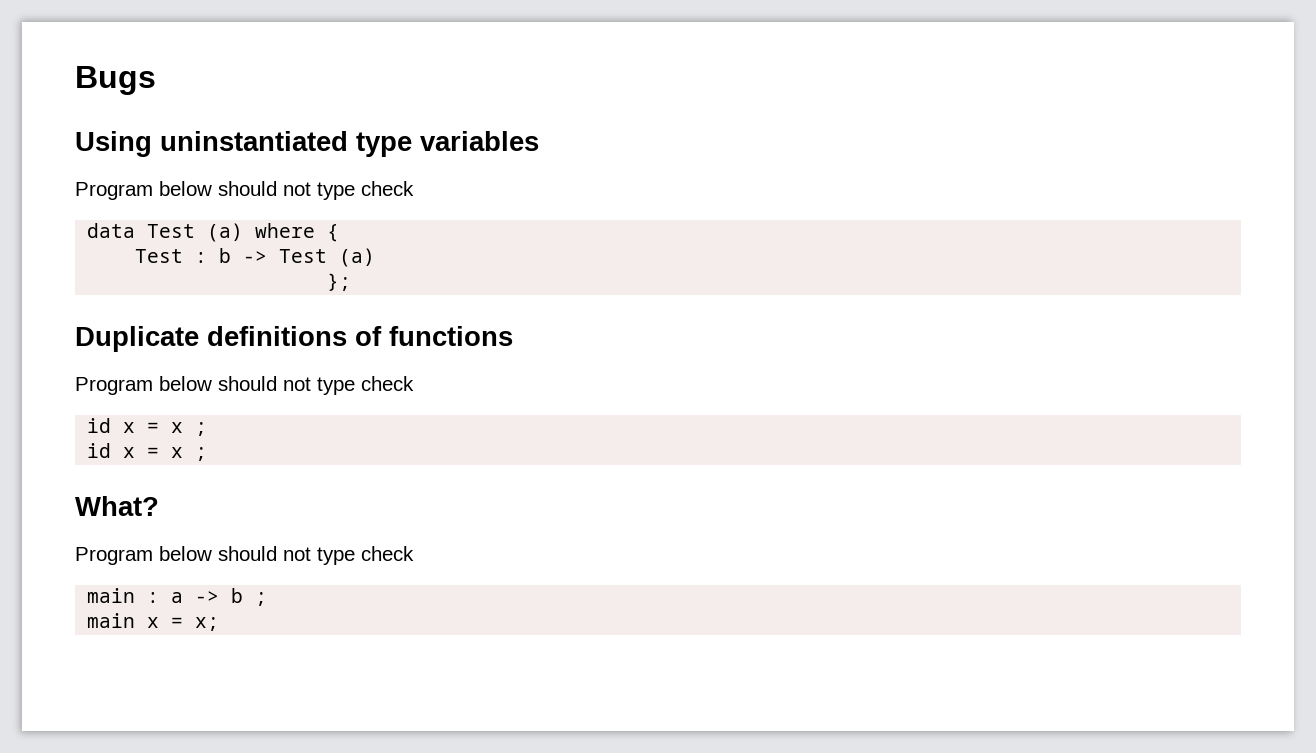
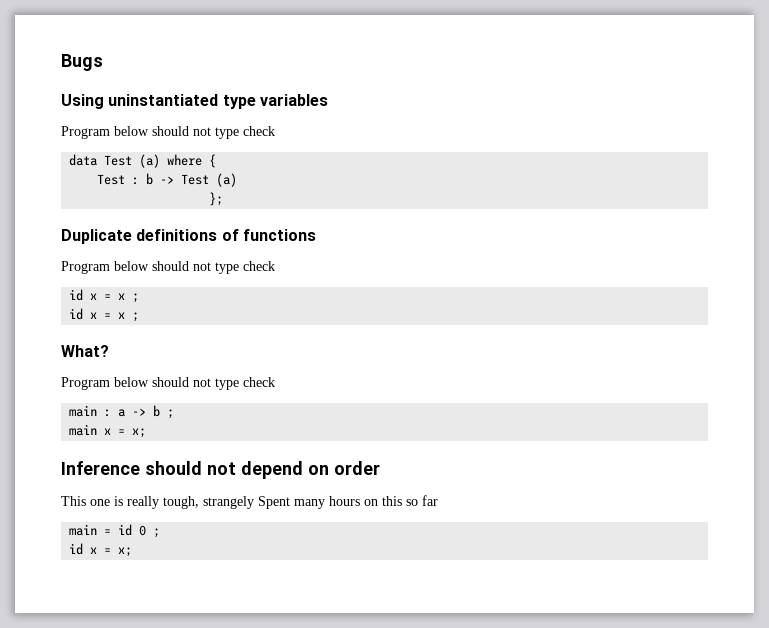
+ Inference should not depend on order
+ This one is really tough, strangely Spent many hours on this so far
+ main = id 0 ;
+ id x = x;

